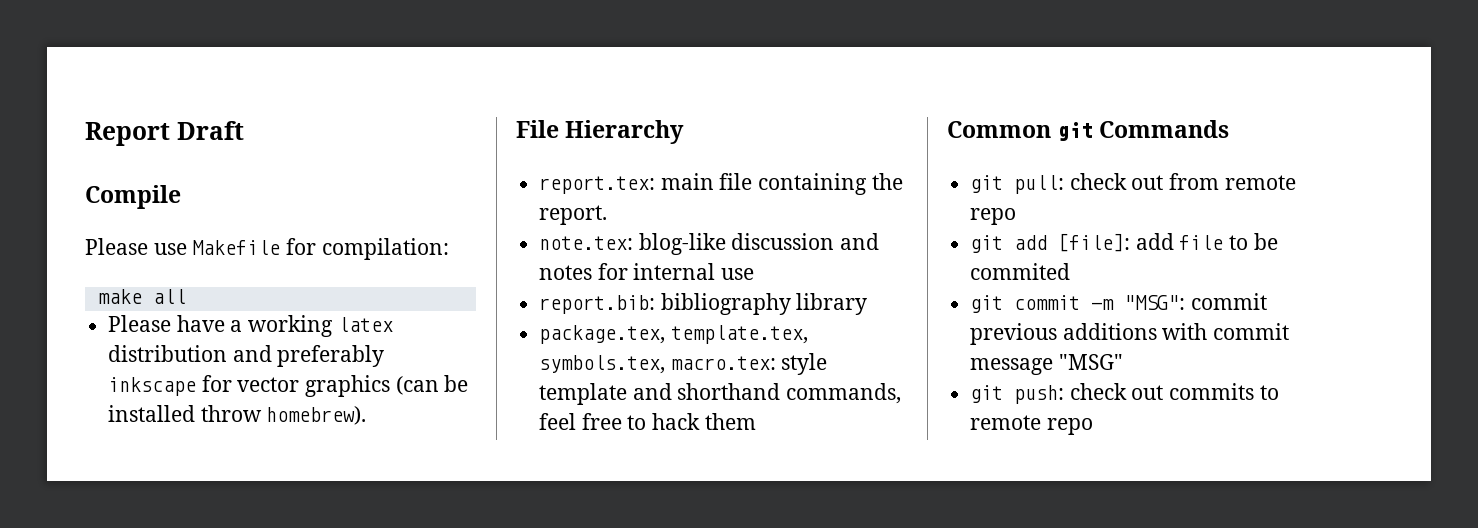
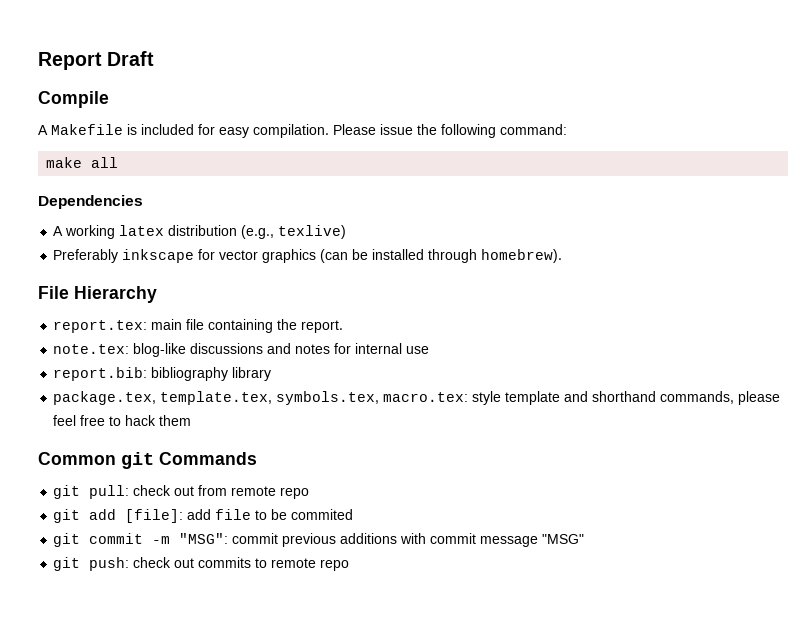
- Please use Makefile for compilation:
+ A Makefile is included for easy compilation. Please issue the following command:
  make all
- Please have a working latex distribution and preferably inkscape for vector graphics (can be installed throw homebrew).
+ Dependencies
+ A working latex distribution (e.g., texlive)
+ Preferably inkscape for vector graphics (can be installed through homebrew).
- note.tex: blog-like discussion and notes for internal use
+ note.tex: blog-like discussions and notes for internal use
- package.tex, template.tex, symbols.tex, macro.tex: style template and shorthand commands, feel free to hack them
+ package.tex, template.tex, symbols.tex, macro.tex: style template and shorthand commands, please feel free to hack them

